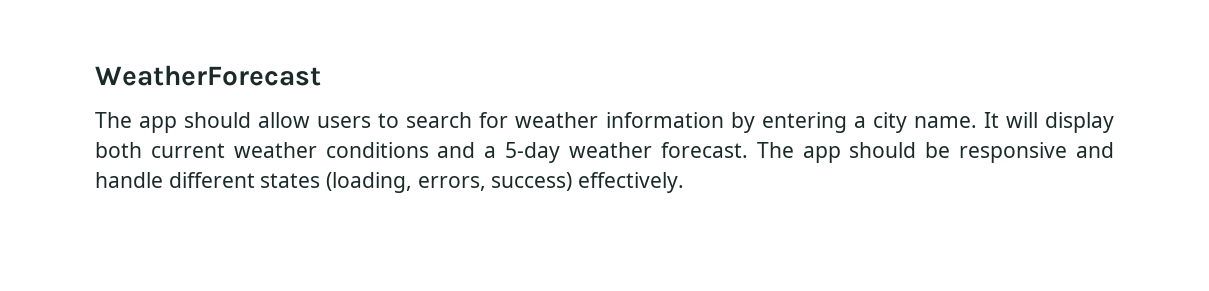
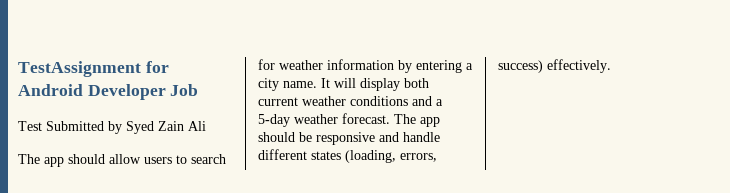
- WeatherForecast
+ TestAssignment for Android Developer Job
+ Test Submitted by Syed Zain Ali

